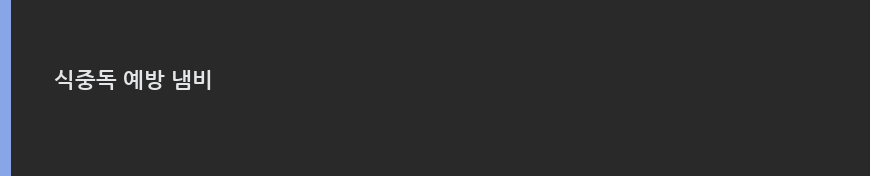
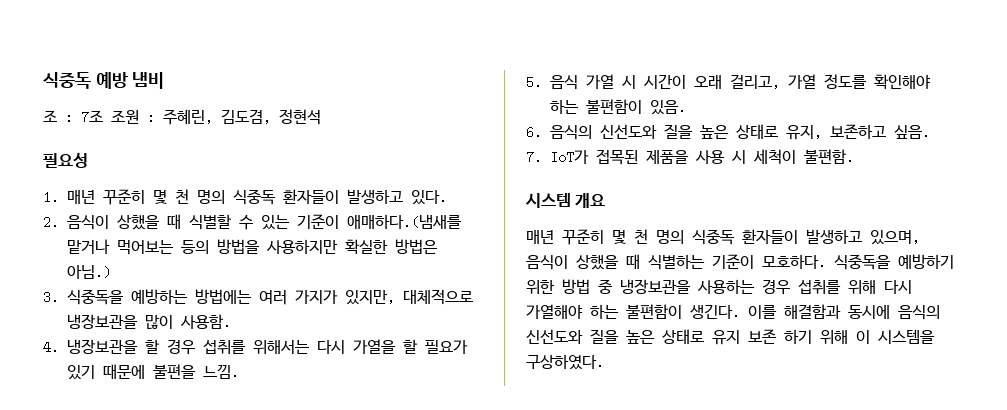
+ 조 : 7조 조원 : 주혜린, 김도겸, 정현석
+ 필요성
+ 1. 매년 꾸준히 몇 천 명의 식중독 환자들이 발생하고 있다.
+ 2. 음식이 상했을 때 식별할 수 있는 기준이 애매하다.(냄새를 맡거나 먹어보는 등의 방법을 사용하지만 확실한 방법은 아님.)
+ 3. 식중독을 예방하는 방법에는 여러 가지가 있지만, 대체적으로 냉장보관을 많이 사용함.
+ 4. 냉장보관을 할 경우 섭취를 위해서는 다시 가열을 할 필요가 있기 때문에 불편을 느낌.
+ 5. 음식 가열 시 시간이 오래 걸리고, 가열 정도를 확인해야 하는 불편함이 있음.
+ 6. 음식의 신선도와 질을 높은 상태로 유지, 보존하고 싶음.
+ 7. IoT가 접목된 제품을 사용 시 세척이 불편함.
+ 시스템 개요
+ 매년 꾸준히 몇 천 명의 식중독 환자들이 발생하고 있으며, 음식이 상했을 때 식별하는 기준이 모호하다. 식중독을 예방하기 위한 방법 중 냉장보관을 사용하는 경우 섭취를 위해 다시 가열해야 하는 불편함이 생긴다. 이를 해결함과 동시에 음식의 신선도와 질을 높은 상태로 유지 보존 하기 위해 이 시스템을 구상하였다.

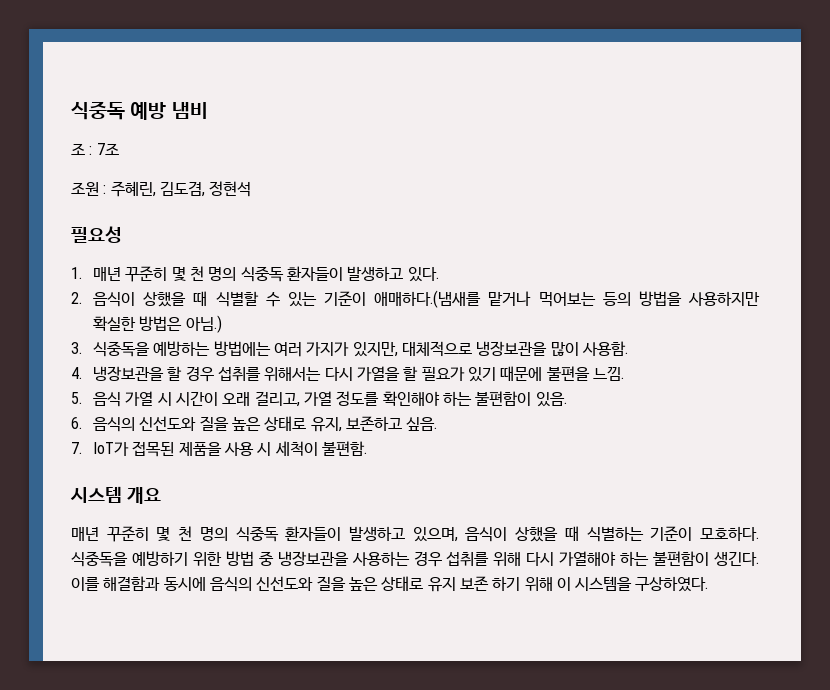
- 조 : 7조 조원 : 주혜린, 김도겸, 정현석
+ 조 : 7조
+ 조원 : 주혜린, 김도겸, 정현석

